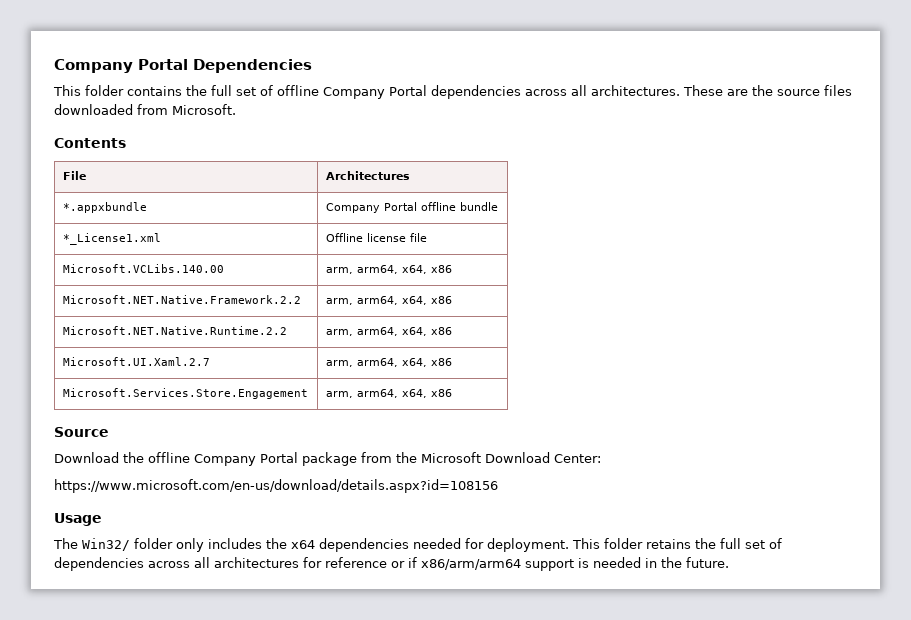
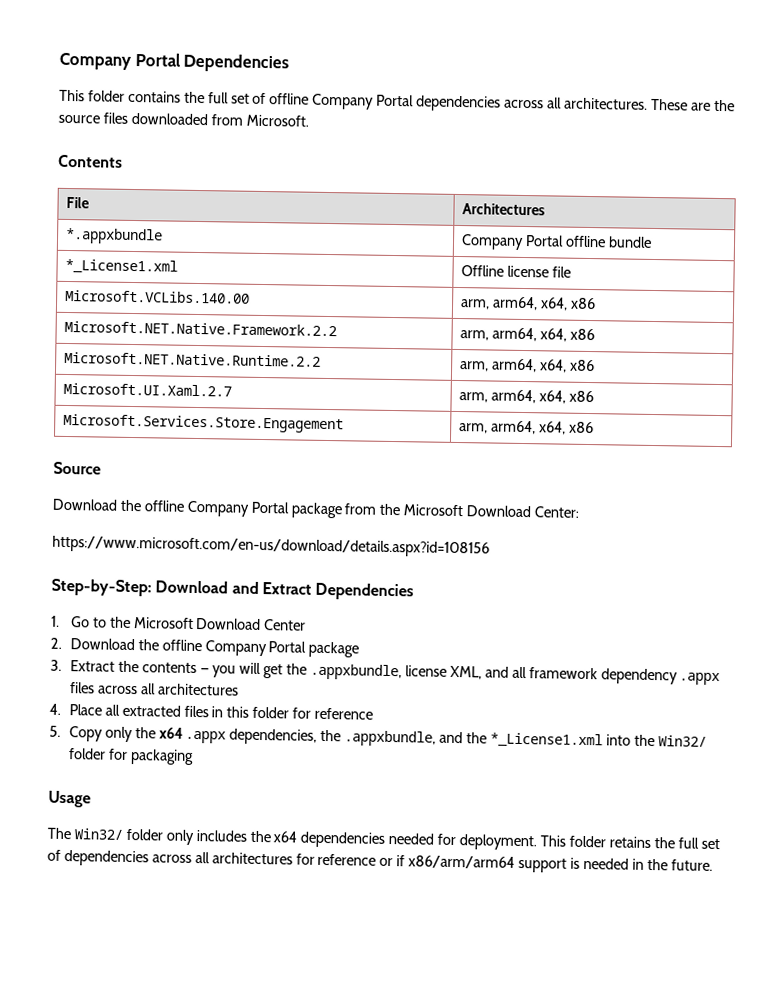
+ Step-by-Step: Download and Extract Dependencies
+ 1. Go to the Microsoft Download Center
+ 2. Download the offline Company Portal package
+ 3. Extract the contents — you will get the .appxbundle, license XML, and all framework dependency .appx files across all architectures
+ 4. Place all extracted files in this folder for reference
+ 5. Copy only the x64 .appx dependencies, the .appxbundle, and the *_License1.xml into the Win32/ folder for packaging

